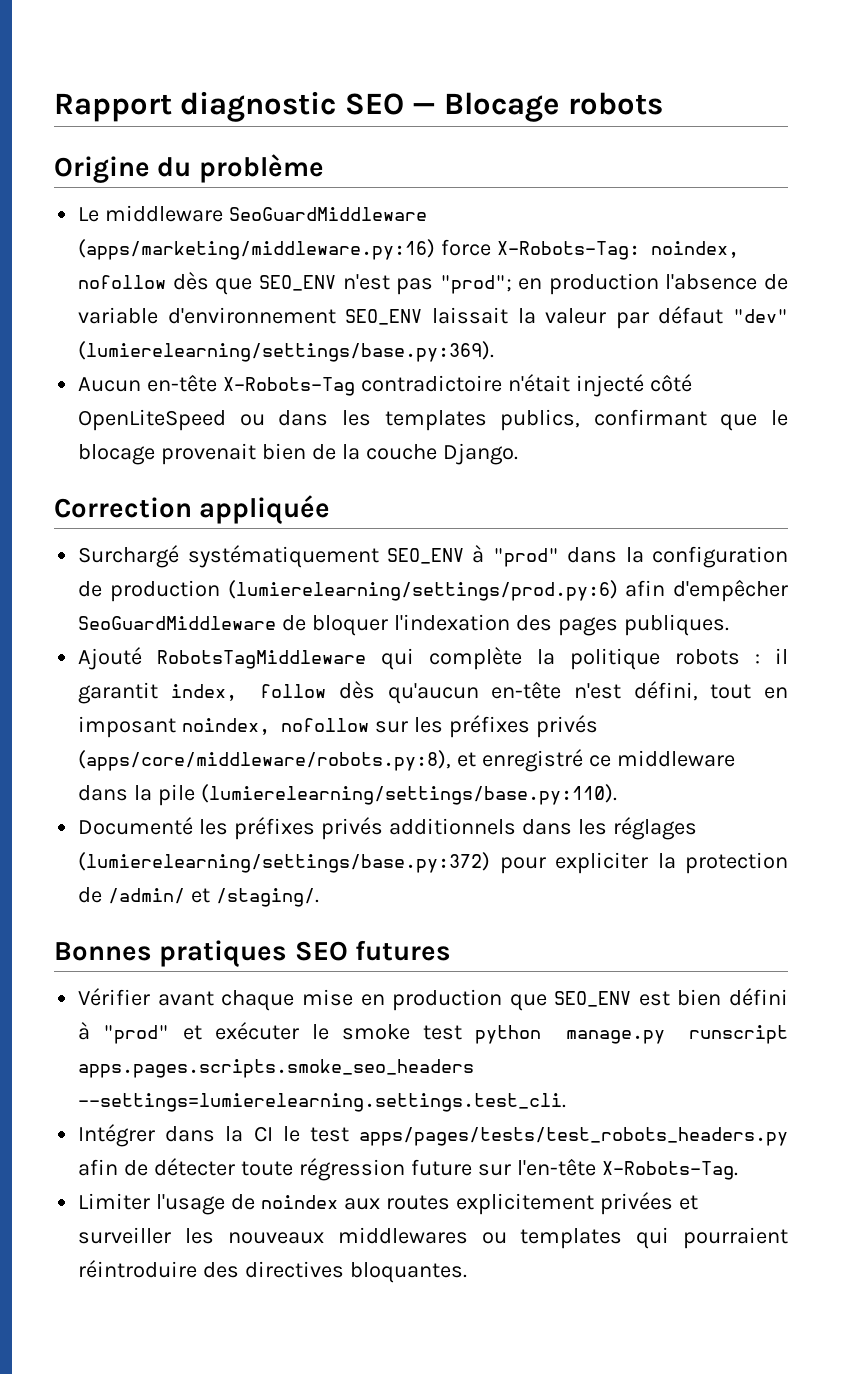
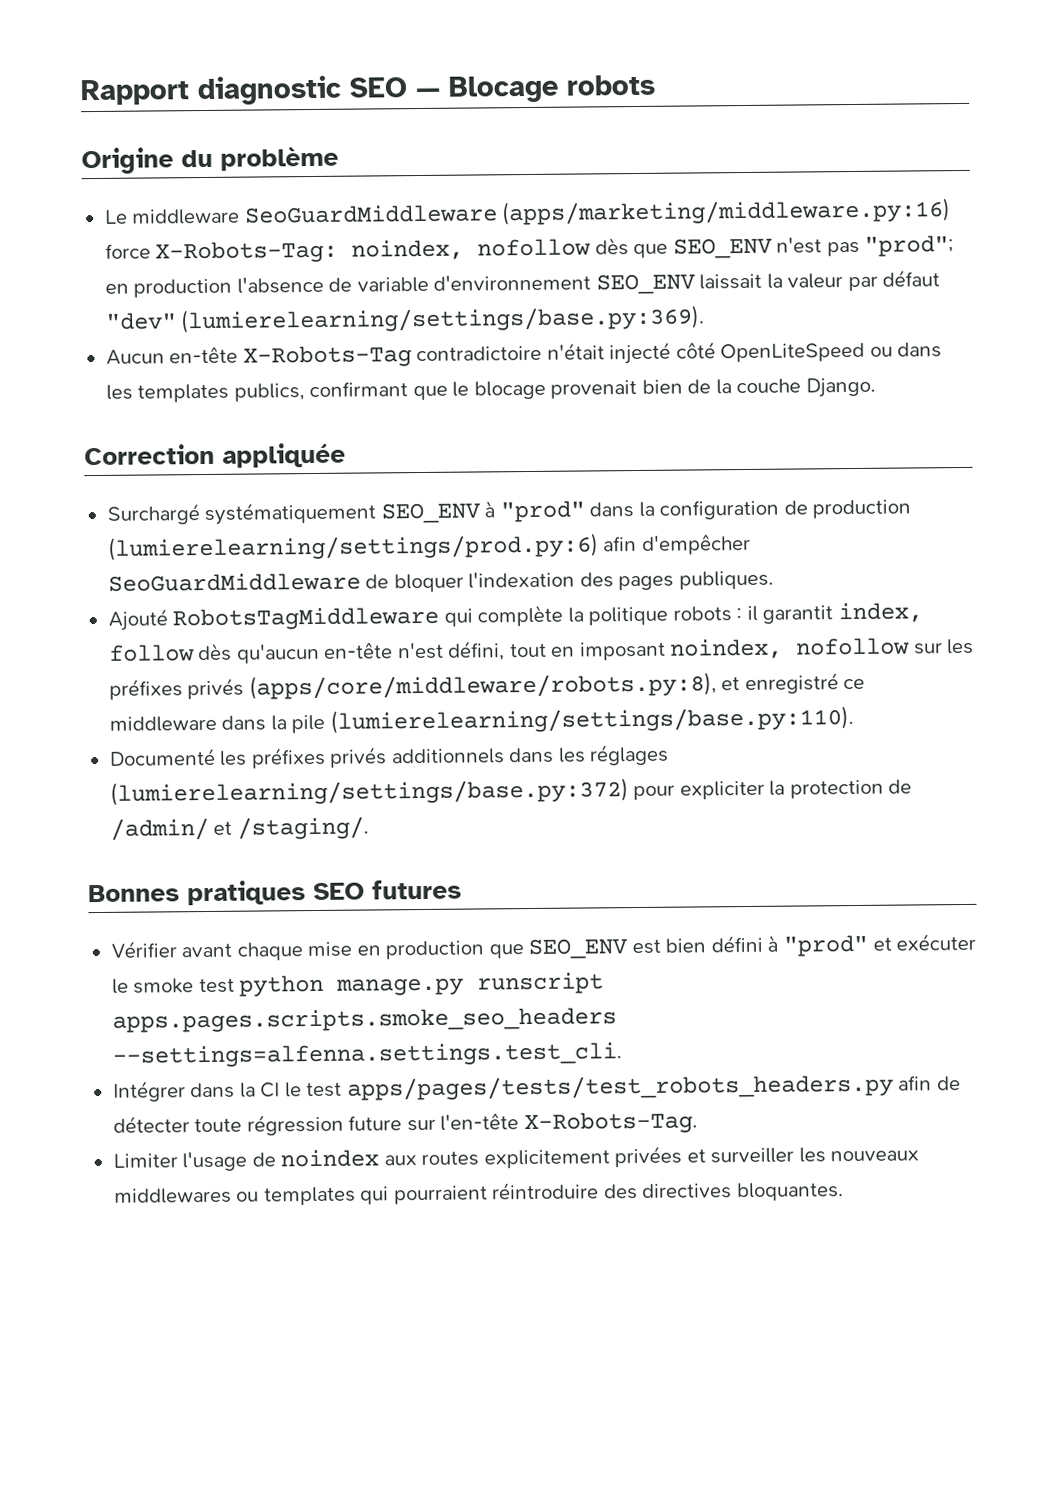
- Vérifier avant chaque mise en production que SEO_ENV est bien défini à "prod" et exécuter le smoke test python manage.py runscript apps.pages.scripts.smoke_seo_headers --settings=lumierelearning.settings.test_cli.
+ Vérifier avant chaque mise en production que SEO_ENV est bien défini à "prod" et exécuter le smoke test python manage.py runscript apps.pages.scripts.smoke_seo_headers --settings=alfenna.settings.test_cli.

